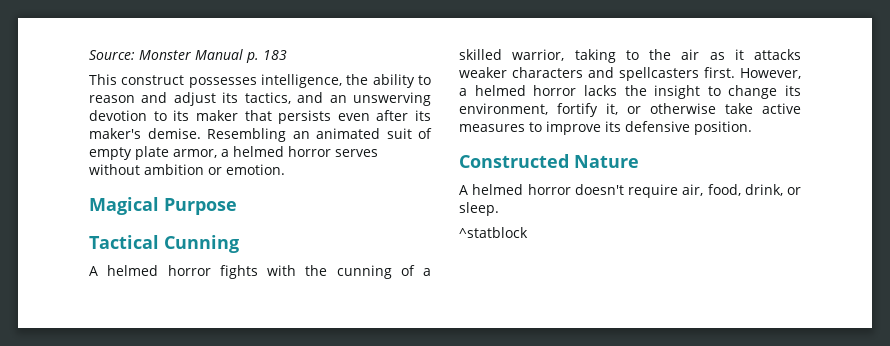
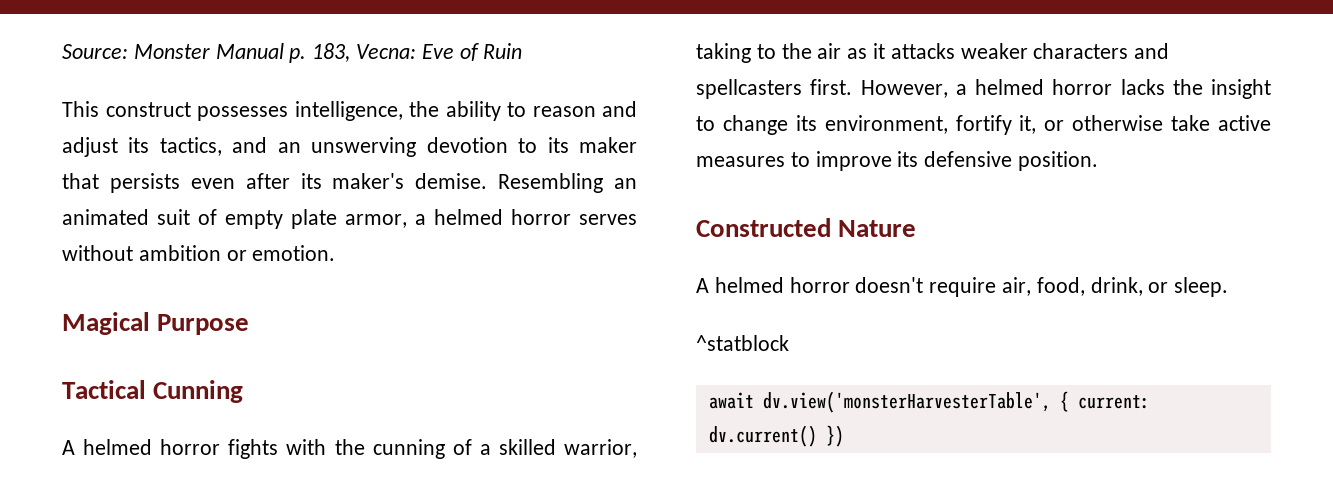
- Source: Monster Manual p. 183
+ Source: Monster Manual p. 183, Vecna: Eve of Ruin
+ await dv.view('monsterHarvesterTable', { current: dv.current() })

